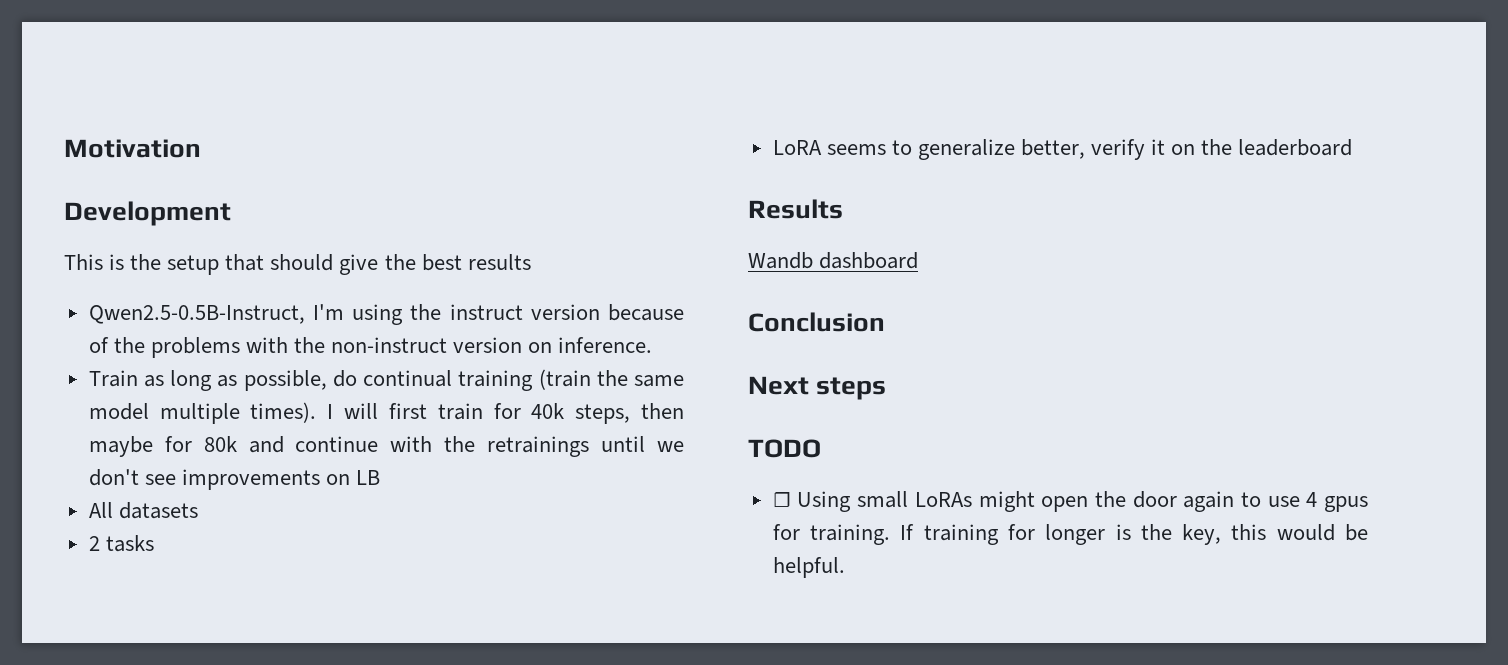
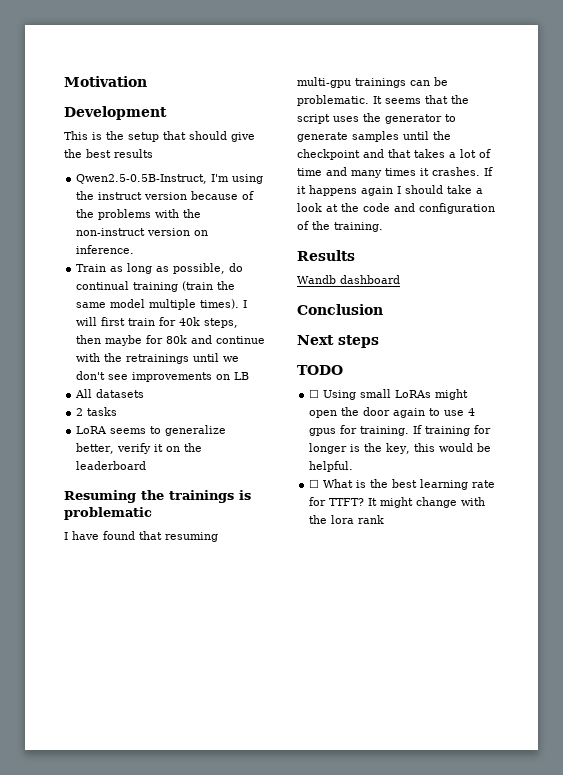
+ Resuming the trainings is problematic
+ I have found that resuming multi-gpu trainings can be problematic. It seems that the script uses the generator to generate samples until the checkpoint and that takes a lot of time and many times it crashes. If it happens again I should take a look at the code and configuration of the training.
+ ☐ What is the best learning rate for TTFT? It might change with the lora rank

